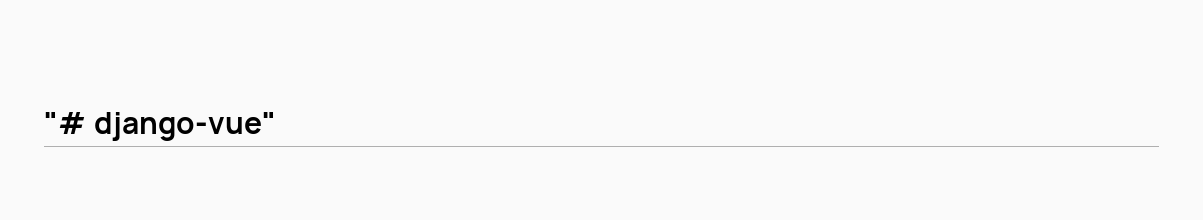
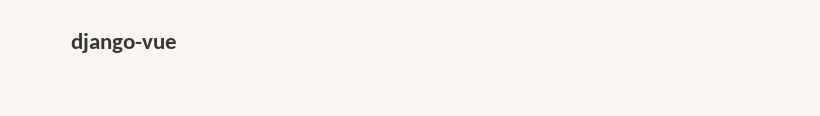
- "# django-vue"
+ django-vue

